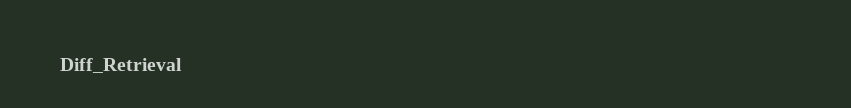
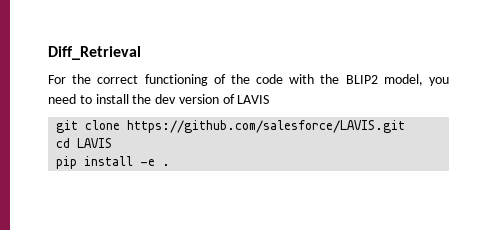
+ For the correct functioning of the code with the BLIP2 model, you need to install the dev version of LAVIS
+ git clone https://github.com/salesforce/LAVIS.git
+ cd LAVIS
+ pip install -e .

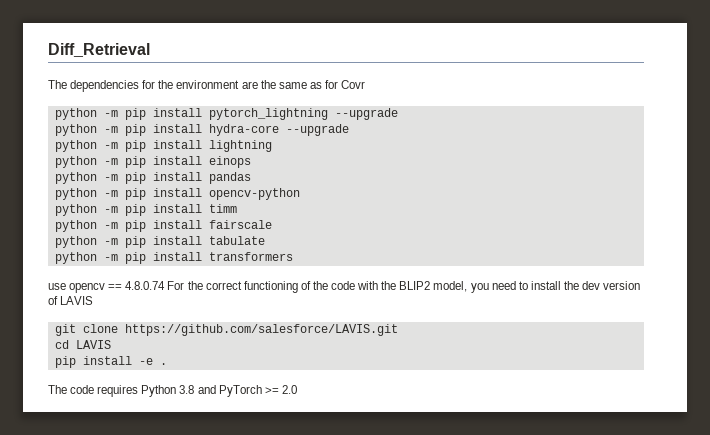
- For the correct functioning of the code with the BLIP2 model, you need to install the dev version of LAVIS
+ The dependencies for the environment are the same as for Covr
+ python -m pip install pytorch_lightning --upgrade
+ python -m pip install hydra-core --upgrade
+ python -m pip install lightning
+ python -m pip install einops
+ python -m pip install pandas
+ python -m pip install opencv-python
+ python -m pip install timm
+ python -m pip install fairscale
+ python -m pip install tabulate
+ python -m pip install transformers
+ use opencv == 4.8.0.74 For the correct functioning of the code with the BLIP2 model, you need to install the dev version of LAVIS
+ The code requires Python 3.8 and PyTorch >= 2.0

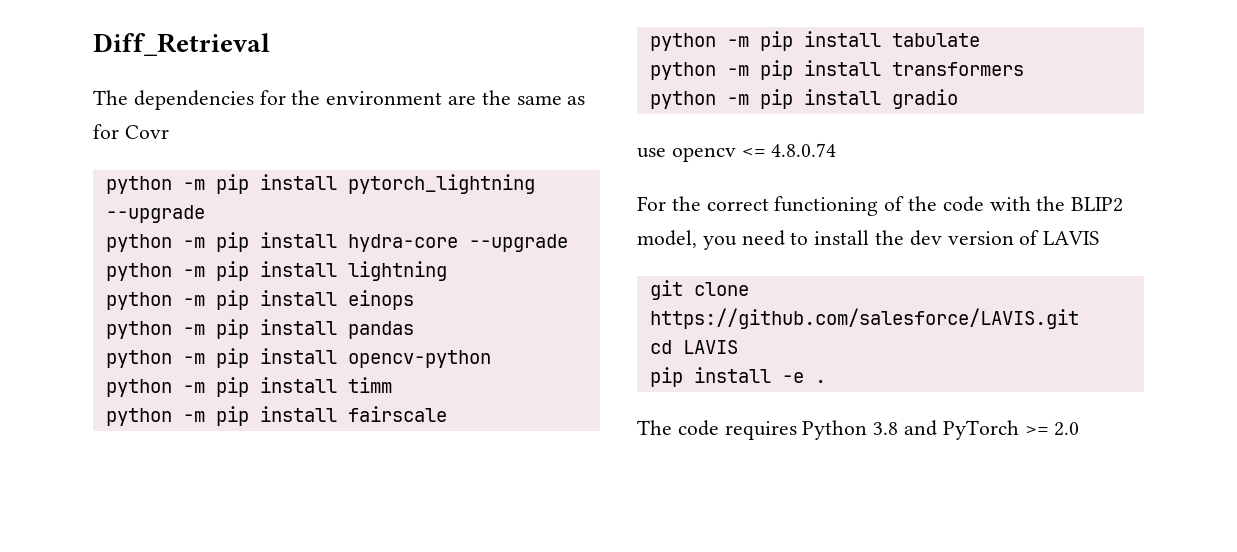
+ python -m pip install gradio
- use opencv == 4.8.0.74 For the correct functioning of the code with the BLIP2 model, you need to install the dev version of LAVIS
+ use opencv <= 4.8.0.74
+ For the correct functioning of the code with the BLIP2 model, you need to install the dev version of LAVIS

